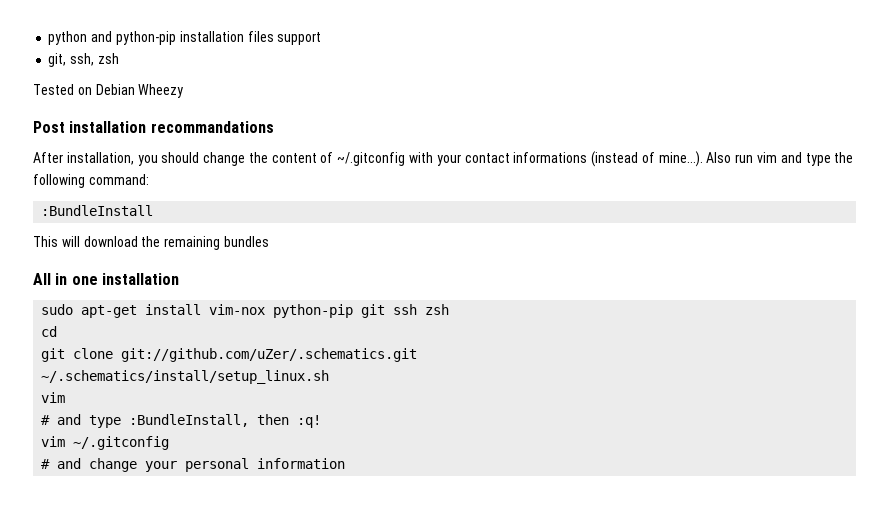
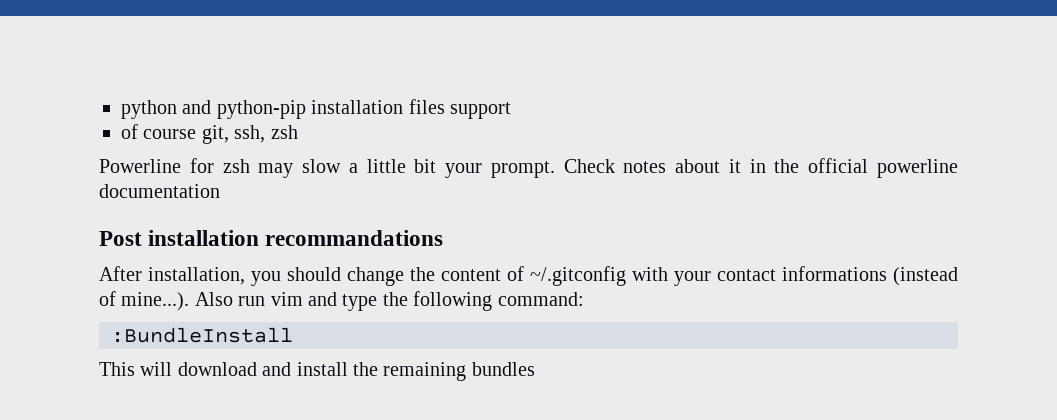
- git, ssh, zsh
+ of course git, ssh, zsh
- Tested on Debian Wheezy
+ Powerline for zsh may slow a little bit your prompt. Check notes about it in the official powerline documentation
- This will download the remaining bundles
+ This will download and install the remaining bundles
- All in one installation
- sudo apt-get install vim-nox python-pip git ssh zsh
- cd
- git clone git://github.com/uZer/.schematics.git
- ~/.schematics/install/setup_linux.sh
- vim
- # and type :BundleInstall, then :q!
- vim ~/.gitconfig
- # and change your personal information

